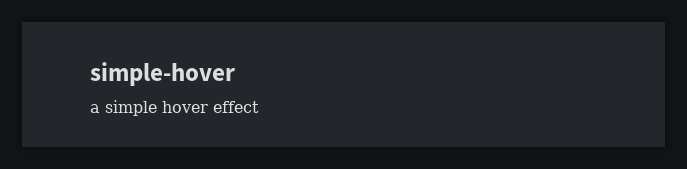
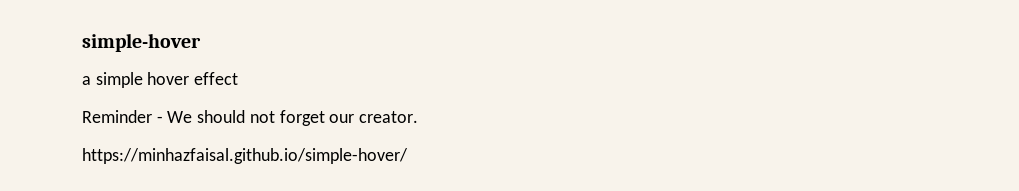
+ Reminder - We should not forget our creator.
+ https://minhazfaisal.github.io/simple-hover/

